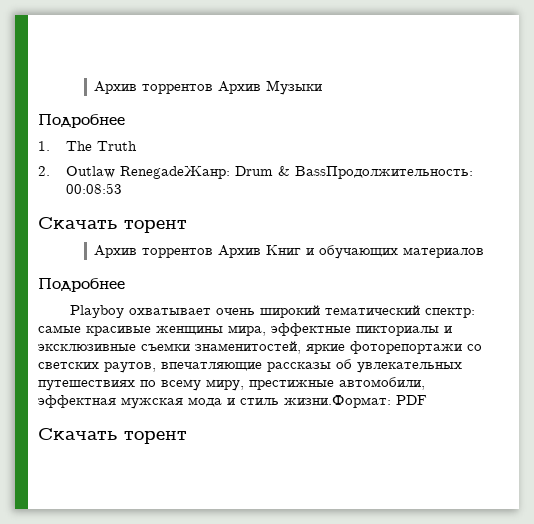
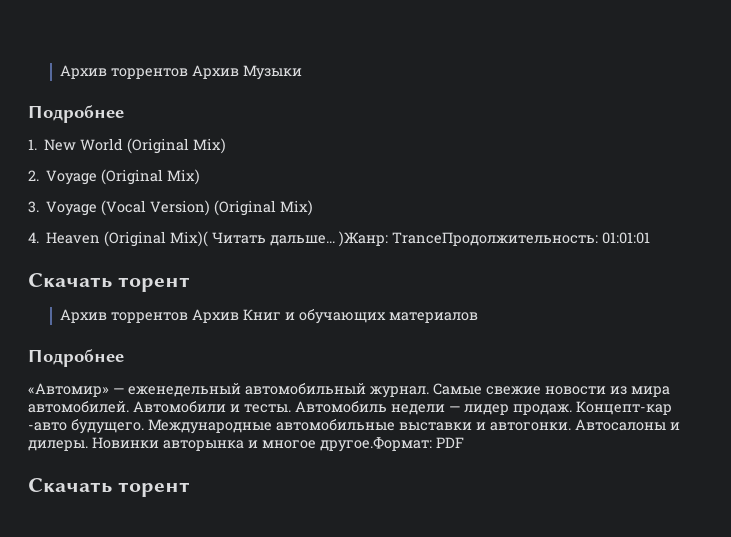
- 1. The Truth
- 2. Outlaw RenegadeЖанр: Drum & BassПродолжительность: 00:08:53
+ 1. New World (Original Mix)
+ 2. Voyage (Original Mix)
+ 3. Voyage (Vocal Version) (Original Mix)
+ 4. Heaven (Original Mix)( Читать дальше... )Жанр: TranceПродолжительность: 01:01:01
- Playboy охватывает очень широкий тематический спектр: самые красивые женщины мира, эффектные пикториалы и эксклюзивные съемки знаменитостей, яркие фоторепортажи со светских раутов, впечатляющие рассказы об увлекательных путешествиях по всему миру, престижные автомобили, эффектная мужская мода и стиль жизни.Формат: PDF
+ «Автомир» — еженедельный автомобильный журнал. Самые свежие новости из мира автомобилей. Автомобили и тесты. Автомобиль недели — лидер продаж. Концепт-кар -авто будущего. Международные автомобильные выставки и автогонки. Автосалоны и дилеры. Новинки авторынка и многое другое.Формат: PDF

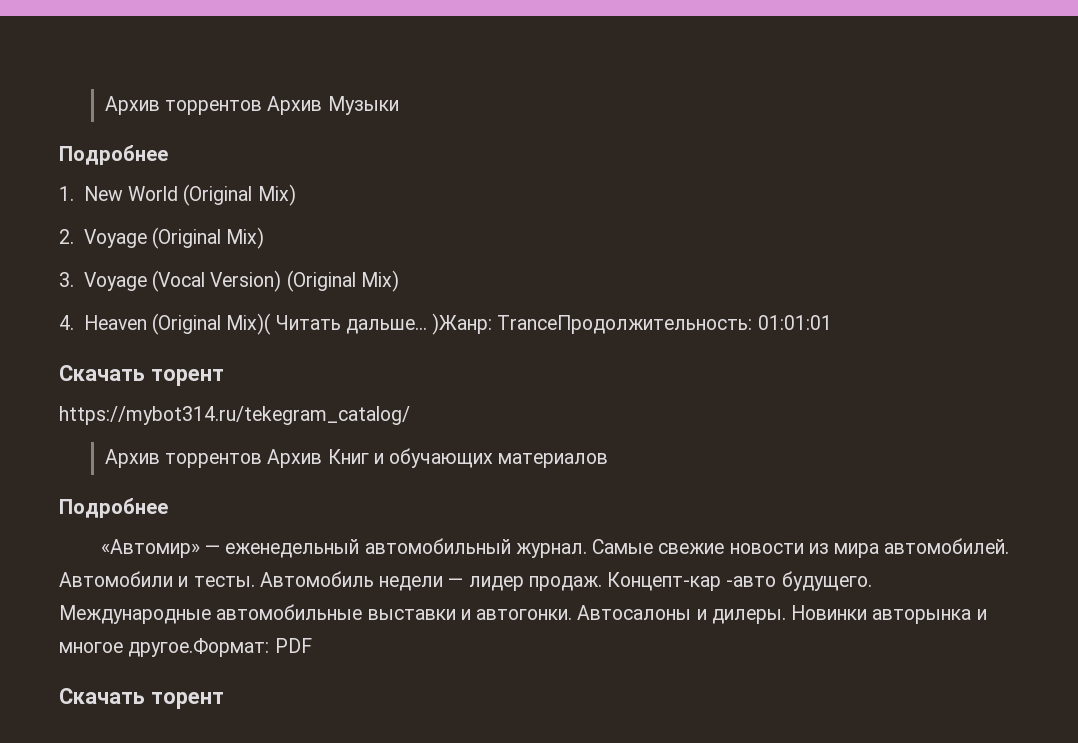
+ https://mybot314.ru/tekegram_catalog/

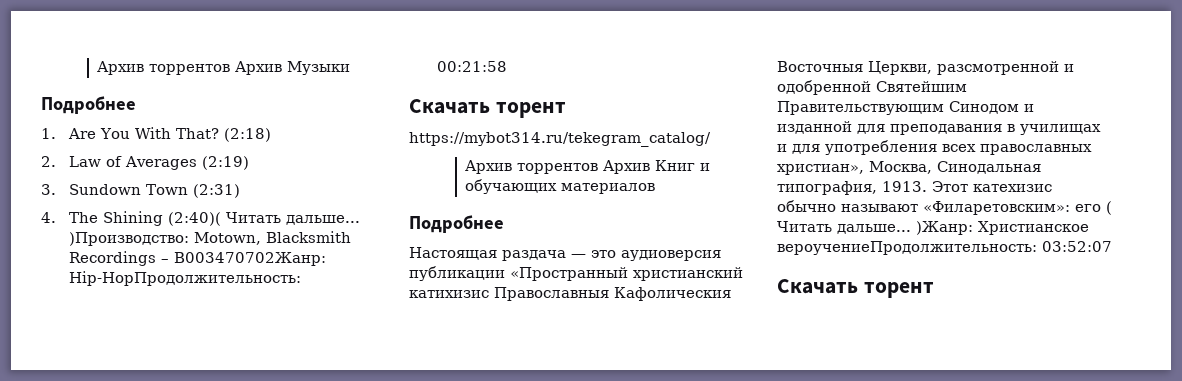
- 1. New World (Original Mix)
- 2. Voyage (Original Mix)
- 3. Voyage (Vocal Version) (Original Mix)
- 4. Heaven (Original Mix)( Читать дальше... )Жанр: TranceПродолжительность: 01:01:01
+ 1. Are You With That? (2:18)
+ 2. Law of Averages (2:19)
+ 3. Sundown Town (2:31)
+ 4. The Shining (2:40)( Читать дальше... )Производство: Motown, Blacksmith Recordings – B003470702Жанр: Hip-HopПродолжительность: 00:21:58
- «Автомир» — еженедельный автомобильный журнал. Самые свежие новости из мира автомобилей. Автомобили и тесты. Автомобиль недели — лидер продаж. Концепт-кар -авто будущего. Международные автомобильные выставки и автогонки. Автосалоны и дилеры. Новинки авторынка и многое другое.Формат: PDF
+ Настоящая раздача — это аудиоверсия публикации «Пространный христианский катихизис Православныя Кафолическия Восточныя Церкви, разсмотренной и одобренной Святейшим Правительствующим Синодом и изданной для преподавания в училищах и для употребления всех православных христиан», Москва, Синодальная типография, 1913. Этот катехизис обычно называют «Филаретовским»: его ( Читать дальше... )Жанр: Христианское вероучениеПродолжительность: 03:52:07

